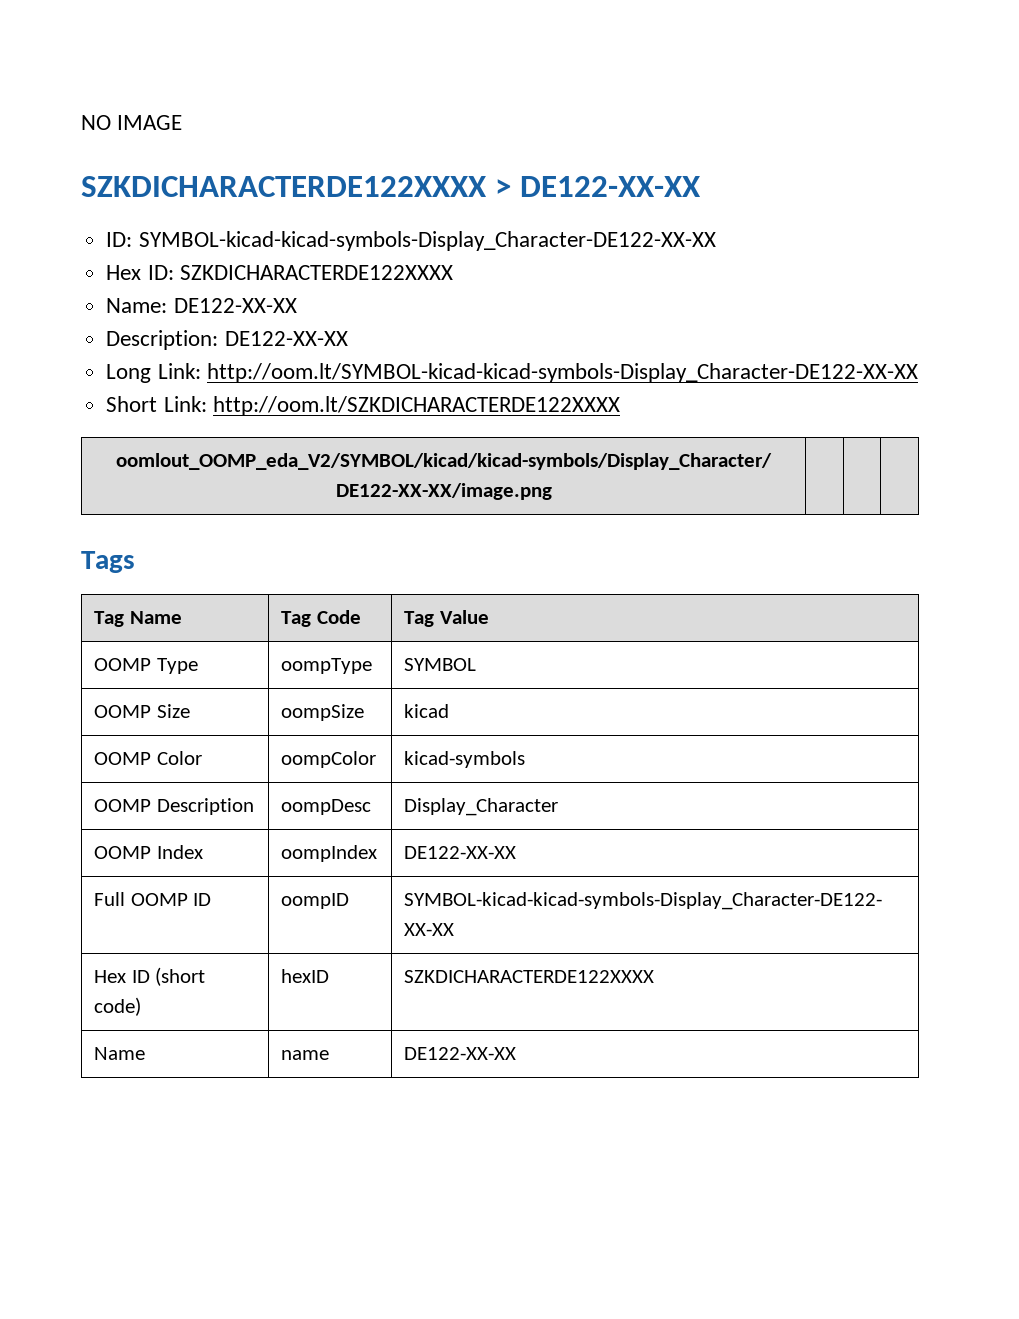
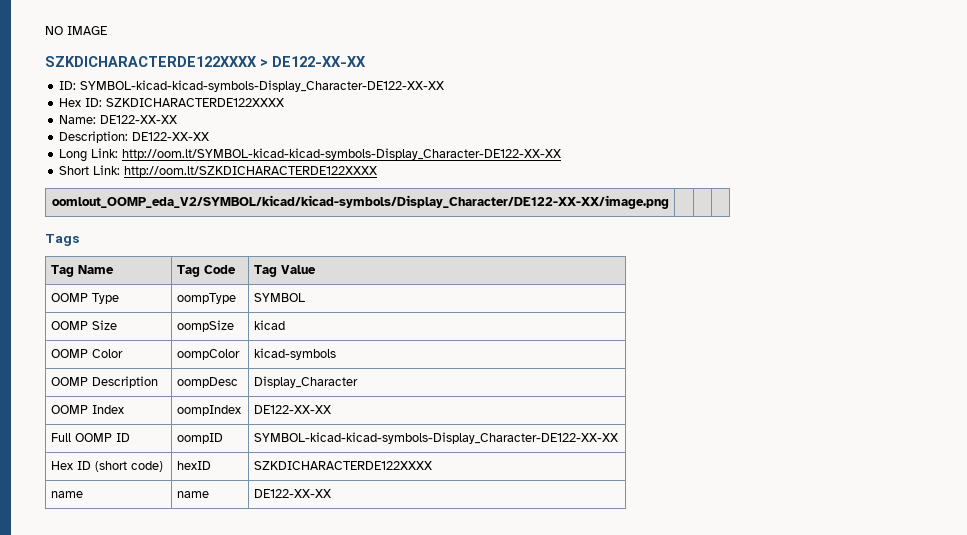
- Name | name | DE122-XX-XX
+ name | name | DE122-XX-XX

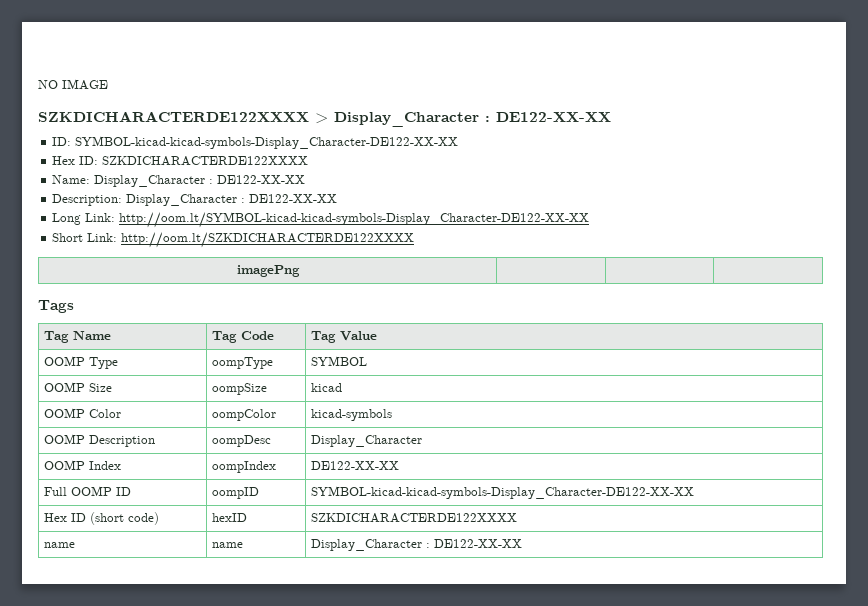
- SZKDICHARACTERDE122XXXX > DE122-XX-XX
+ SZKDICHARACTERDE122XXXX > Display_Character : DE122-XX-XX
- Name: DE122-XX-XX
+ Name: Display_Character : DE122-XX-XX
- Description: DE122-XX-XX
+ Description: Display_Character : DE122-XX-XX
- oomlout_OOMP_eda_V2/SYMBOL/kicad/kicad-symbols/Display_Character/DE122-XX-XX/image.png | | |
+ imagePng | | |
- name | name | DE122-XX-XX
+ name | name | Display_Character : DE122-XX-XX

